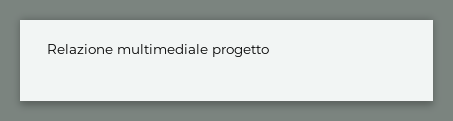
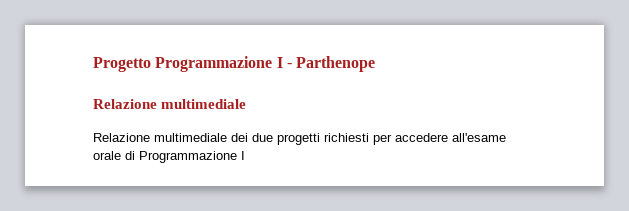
- Relazione multimediale progetto
+ Progetto Programmazione I - Parthenope
+ Relazione multimediale
+ Relazione multimediale dei due progetti richiesti per accedere all'esame orale di Programmazione I

